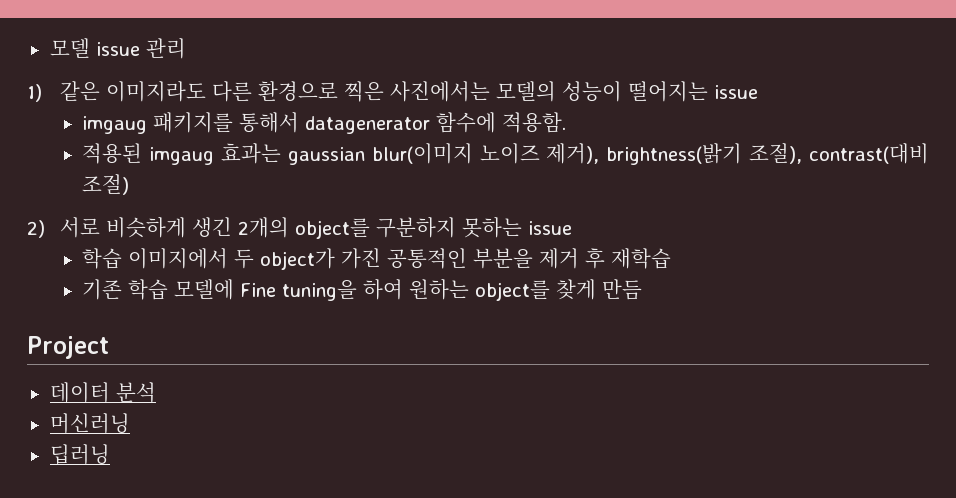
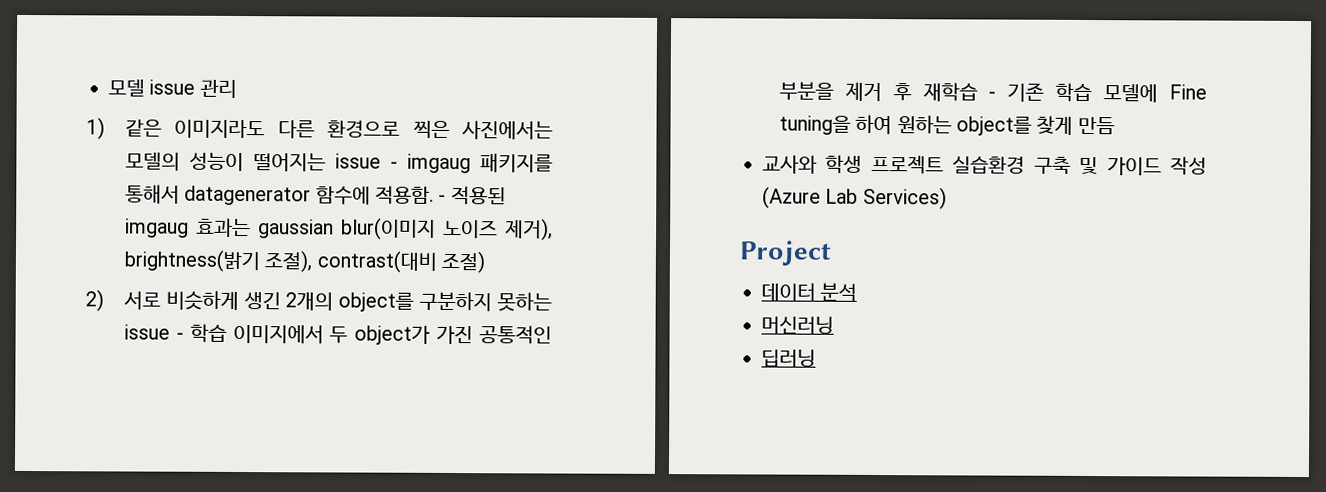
- 1) 같은 이미지라도 다른 환경으로 찍은 사진에서는 모델의 성능이 떨어지는 issue
- imgaug 패키지를 통해서 datagenerator 함수에 적용함.
- 적용된 imgaug 효과는 gaussian blur(이미지 노이즈 제거), brightness(밝기 조절), contrast(대비 조절)
+ 1) 같은 이미지라도 다른 환경으로 찍은 사진에서는 모델의 성능이 떨어지는 issue - imgaug 패키지를 통해서 datagenerator 함수에 적용함. - 적용된 imgaug 효과는 gaussian blur(이미지 노이즈 제거), brightness(밝기 조절), contrast(대비 조절)
- 2) 서로 비슷하게 생긴 2개의 object를 구분하지 못하는 issue
- 학습 이미지에서 두 object가 가진 공통적인 부분을 제거 후 재학습
- 기존 학습 모델에 Fine tuning을 하여 원하는 object를 찾게 만듬
+ 2) 서로 비슷하게 생긴 2개의 object를 구분하지 못하는 issue - 학습 이미지에서 두 object가 가진 공통적인 부분을 제거 후 재학습 - 기존 학습 모델에 Fine tuning을 하여 원하는 object를 찾게 만듬
+ 교사와 학생 프로젝트 실습환경 구축 및 가이드 작성 (Azure Lab Services)

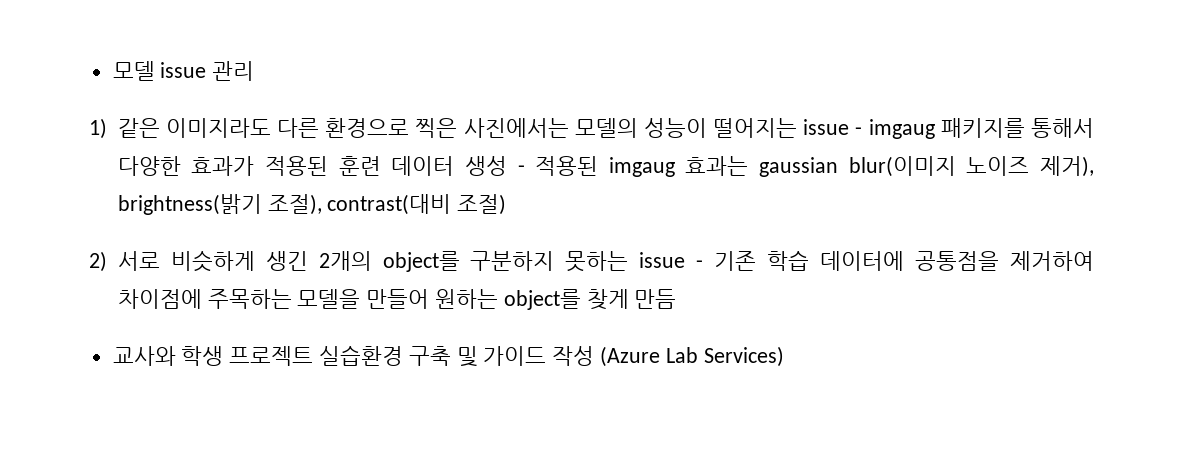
- 1) 같은 이미지라도 다른 환경으로 찍은 사진에서는 모델의 성능이 떨어지는 issue - imgaug 패키지를 통해서 datagenerator 함수에 적용함. - 적용된 imgaug 효과는 gaussian blur(이미지 노이즈 제거), brightness(밝기 조절), contrast(대비 조절)
+ 1) 같은 이미지라도 다른 환경으로 찍은 사진에서는 모델의 성능이 떨어지는 issue - imgaug 패키지를 통해서 다양한 효과가 적용된 훈련 데이터 생성 - 적용된 imgaug 효과는 gaussian blur(이미지 노이즈 제거), brightness(밝기 조절), contrast(대비 조절)
- 2) 서로 비슷하게 생긴 2개의 object를 구분하지 못하는 issue - 학습 이미지에서 두 object가 가진 공통적인 부분을 제거 후 재학습 - 기존 학습 모델에 Fine tuning을 하여 원하는 object를 찾게 만듬
+ 2) 서로 비슷하게 생긴 2개의 object를 구분하지 못하는 issue - 기존 학습 데이터에 공통점을 제거하여 차이점에 주목하는 모델을 만들어 원하는 object를 찾게 만듬
- Project
- 데이터 분석
- 머신러닝
- 딥러닝

